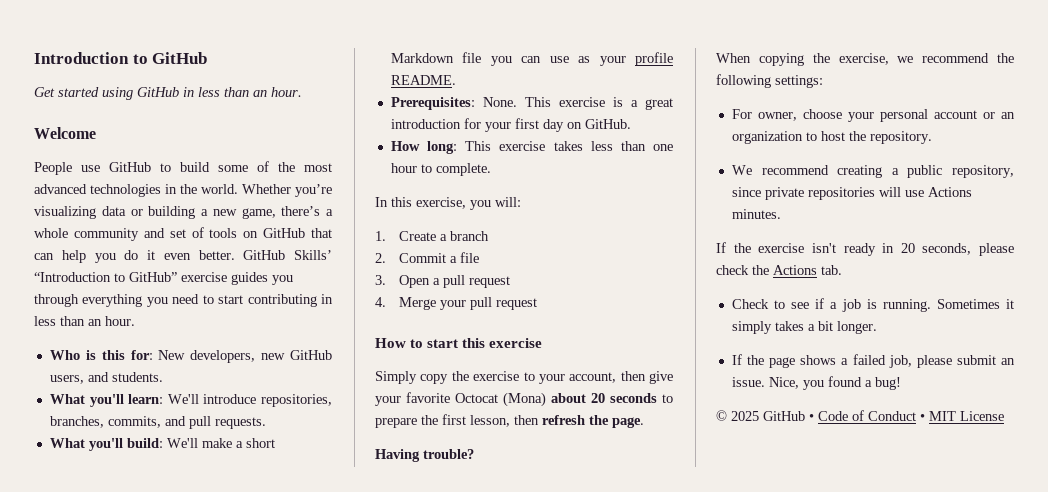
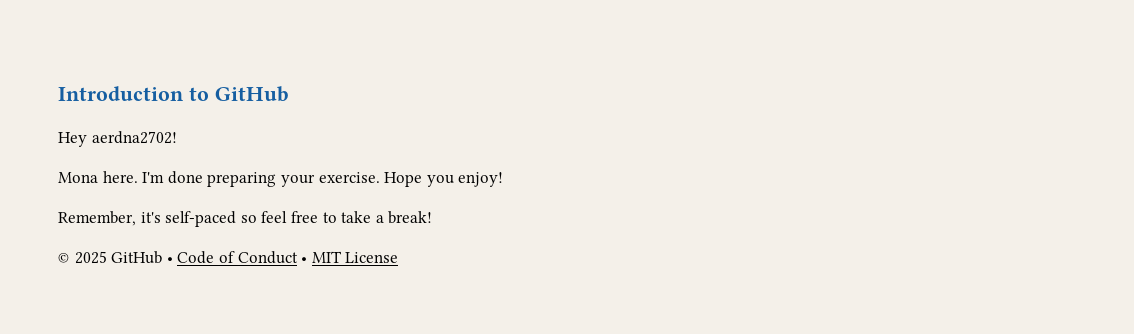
- Get started using GitHub in less than an hour.
- Welcome
- People use GitHub to build some of the most advanced technologies in the world. Whether you’re visualizing data or building a new game, there’s a whole community and set of tools on GitHub that can help you do it even better. GitHub Skills’ “Introduction to GitHub” exercise guides you through everything you need to start contributing in less than an hour.
- Who is this for: New developers, new GitHub users, and students.
- What you'll learn: We'll introduce repositories, branches, commits, and pull requests.
- What you'll build: We'll make a short Markdown file you can use as your profile README.
- Prerequisites: None. This exercise is a great introduction for your first day on GitHub.
- How long: This exercise takes less than one hour to complete.
- In this exercise, you will:
- 1. Create a branch
- 2. Commit a file
- 3. Open a pull request
- 4. Merge your pull request
- How to start this exercise
- Simply copy the exercise to your account, then give your favorite Octocat (Mona) about 20 seconds to prepare the first lesson, then refresh the page.
- Having trouble?
- When copying the exercise, we recommend the following settings:
- For owner, choose your personal account or an organization to host the repository.
- We recommend creating a public repository, since private repositories will use Actions minutes.
- If the exercise isn't ready in 20 seconds, please check the Actions tab.
- Check to see if a job is running. Sometimes it simply takes a bit longer.
- If the page shows a failed job, please submit an issue. Nice, you found a bug!
+ Hey aerdna2702!
+ Mona here. I'm done preparing your exercise. Hope you enjoy!
+ Remember, it's self-paced so feel free to take a break!

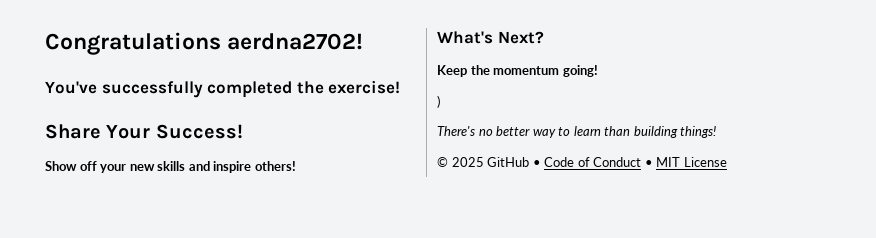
- Introduction to GitHub
- Hey aerdna2702!
- Mona here. I'm done preparing your exercise. Hope you enjoy!
- Remember, it's self-paced so feel free to take a break!
+ Congratulations aerdna2702!
+ You've successfully completed the exercise!
+ Share Your Success!
+ Show off your new skills and inspire others!
+ What's Next?
+ Keep the momentum going!
+ )
+ There's no better way to learn than building things!

